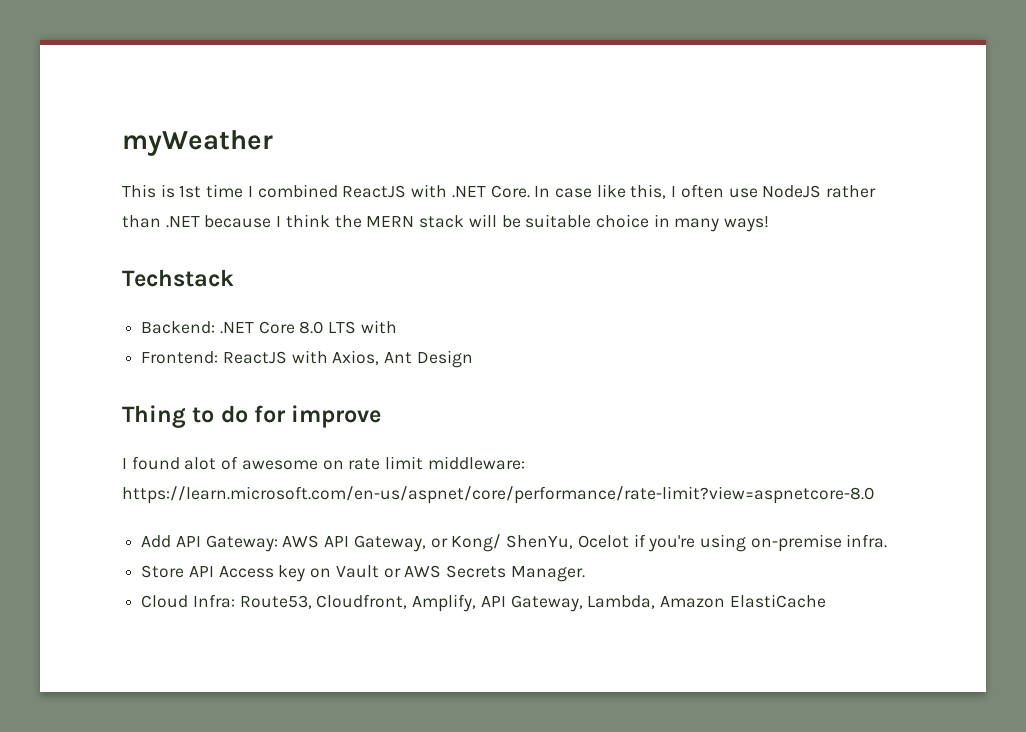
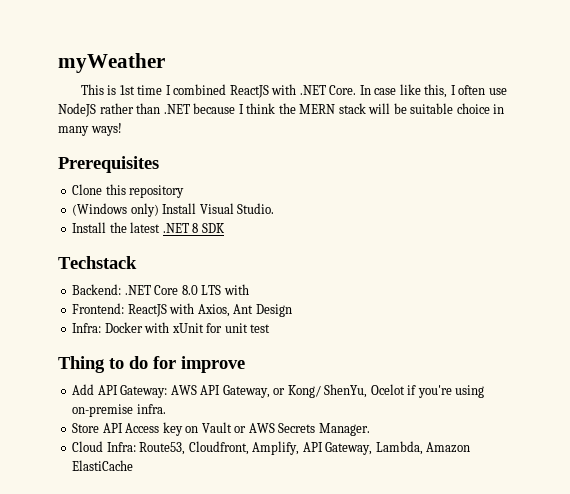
+ Prerequisites
+ Clone this repository
+ (Windows only) Install Visual Studio.
+ Install the latest .NET 8 SDK
+ Infra: Docker with xUnit for unit test
- I found alot of awesome on rate limit middleware: https://learn.microsoft.com/en-us/aspnet/core/performance/rate-limit?view=aspnetcore-8.0

